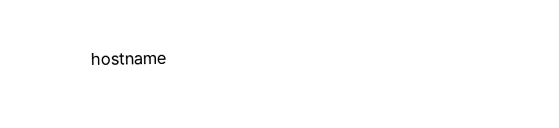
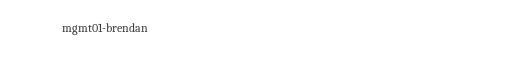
- hostname
+ mgmt01-brendan

